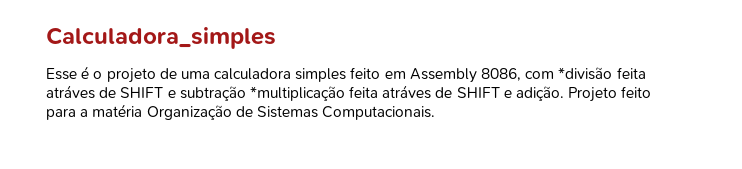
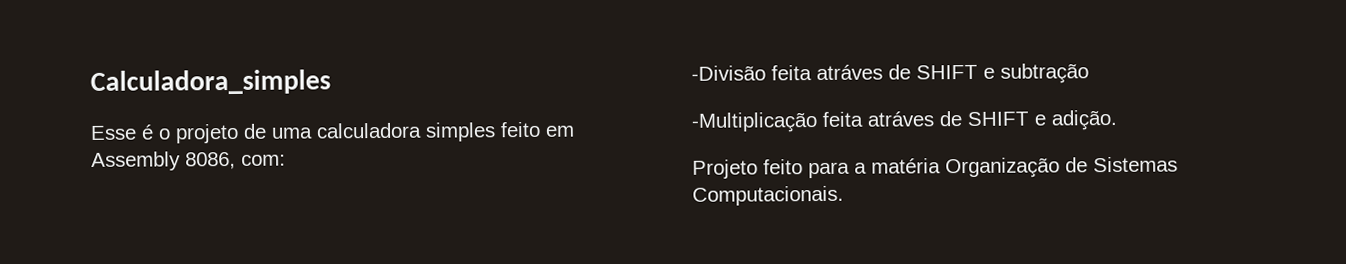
- Esse é o projeto de uma calculadora simples feito em Assembly 8086, com *divisão feita atráves de SHIFT e subtração *multiplicação feita atráves de SHIFT e adição. Projeto feito para a matéria Organização de Sistemas Computacionais.
+ Esse é o projeto de uma calculadora simples feito em Assembly 8086, com:
+ -Divisão feita atráves de SHIFT e subtração
+ -Multiplicação feita atráves de SHIFT e adição.
+ Projeto feito para a matéria Organização de Sistemas Computacionais.

